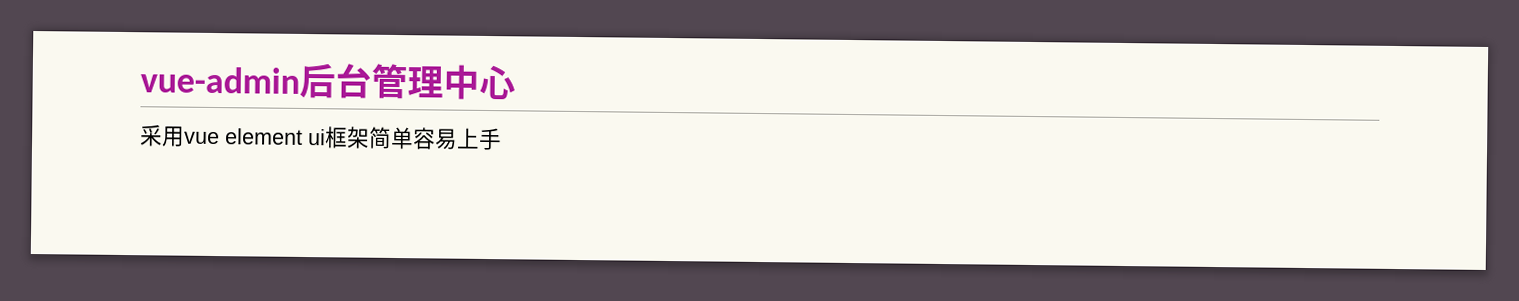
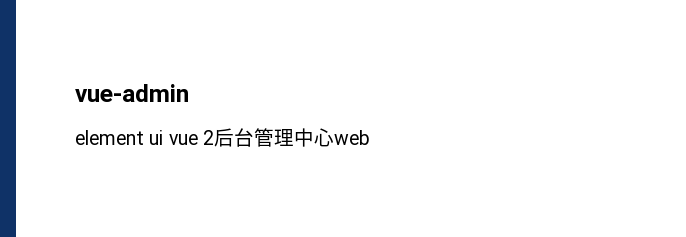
- vue-admin后台管理中心
- 采用vue element ui框架简单容易上手
+ vue-admin
+ element ui vue 2后台管理中心web

